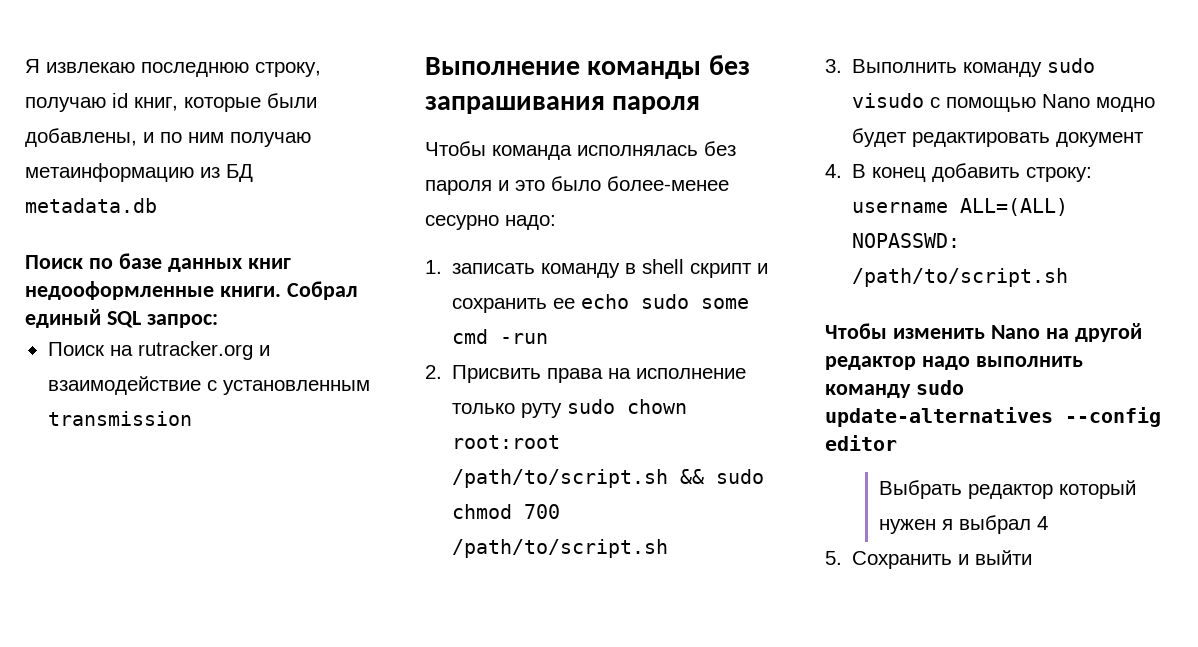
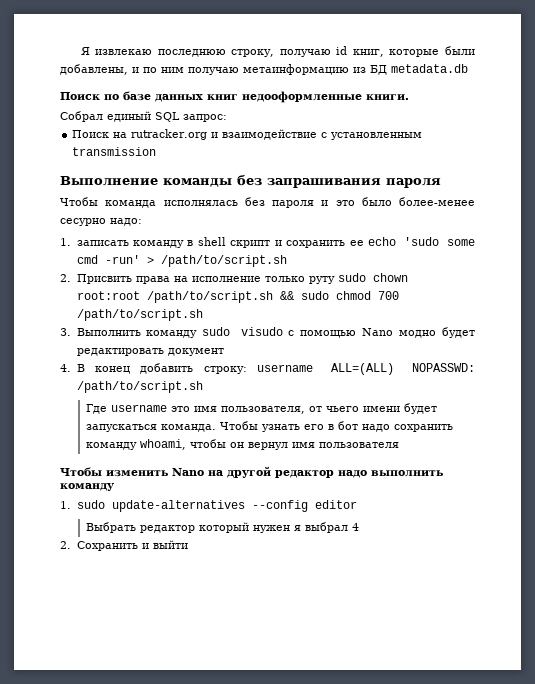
- Поиск по базе данных книг недооформленные книги. Собрал единый SQL запрос:
+ Поиск по базе данных книг недооформленные книги.
+ Собрал единый SQL запрос:
- 1. записать команду в shell скрипт и сохранить ее echo sudo some cmd -run
+ 1. записать команду в shell скрипт и сохранить ее echo 'sudo some cmd -run' > /path/to/script.sh
+ Где username это имя пользователя, от чьего имени будет запускаться команда. Чтобы узнать его в бот надо сохранить команду whoami, чтобы он вернул имя пользователя
- Чтобы изменить Nano на другой редактор надо выполнить команду sudo update-alternatives --config editor
+ Чтобы изменить Nano на другой редактор надо выполнить команду
+ 1. sudo update-alternatives --config editor
- 5. Сохранить и выйти
+ 2. Сохранить и выйти

